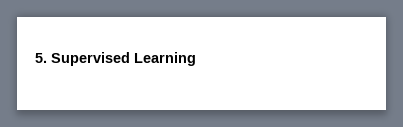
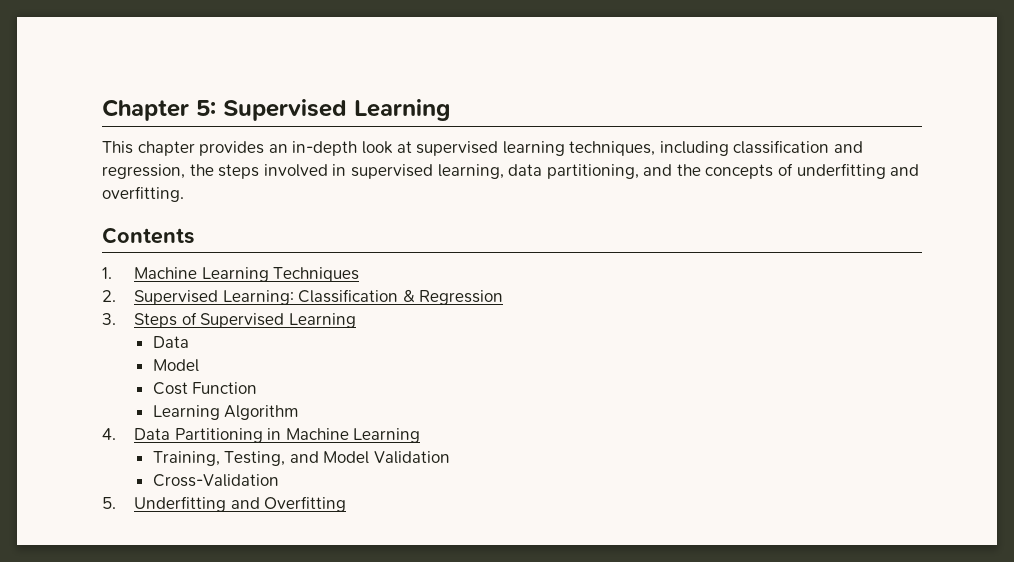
- 5. Supervised Learning
+ Chapter 5: Supervised Learning
+ This chapter provides an in-depth look at supervised learning techniques, including classification and regression, the steps involved in supervised learning, data partitioning, and the concepts of underfitting and overfitting.
+ Contents
+ 1. Machine Learning Techniques
+ 2. Supervised Learning: Classification & Regression
+ 3. Steps of Supervised Learning
+ Data
+ Model
+ Cost Function
+ Learning Algorithm
+ 4. Data Partitioning in Machine Learning
+ Training, Testing, and Model Validation
+ Cross-Validation
+ 5. Underfitting and Overfitting

